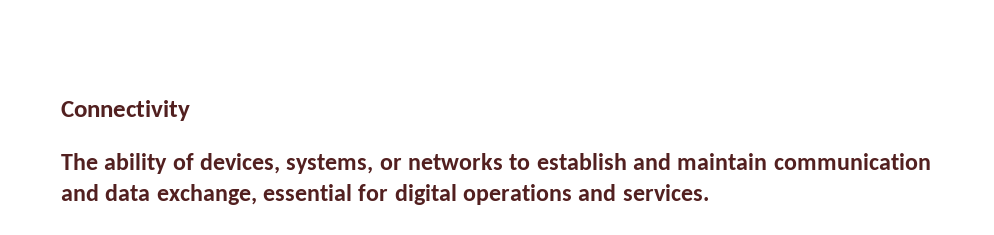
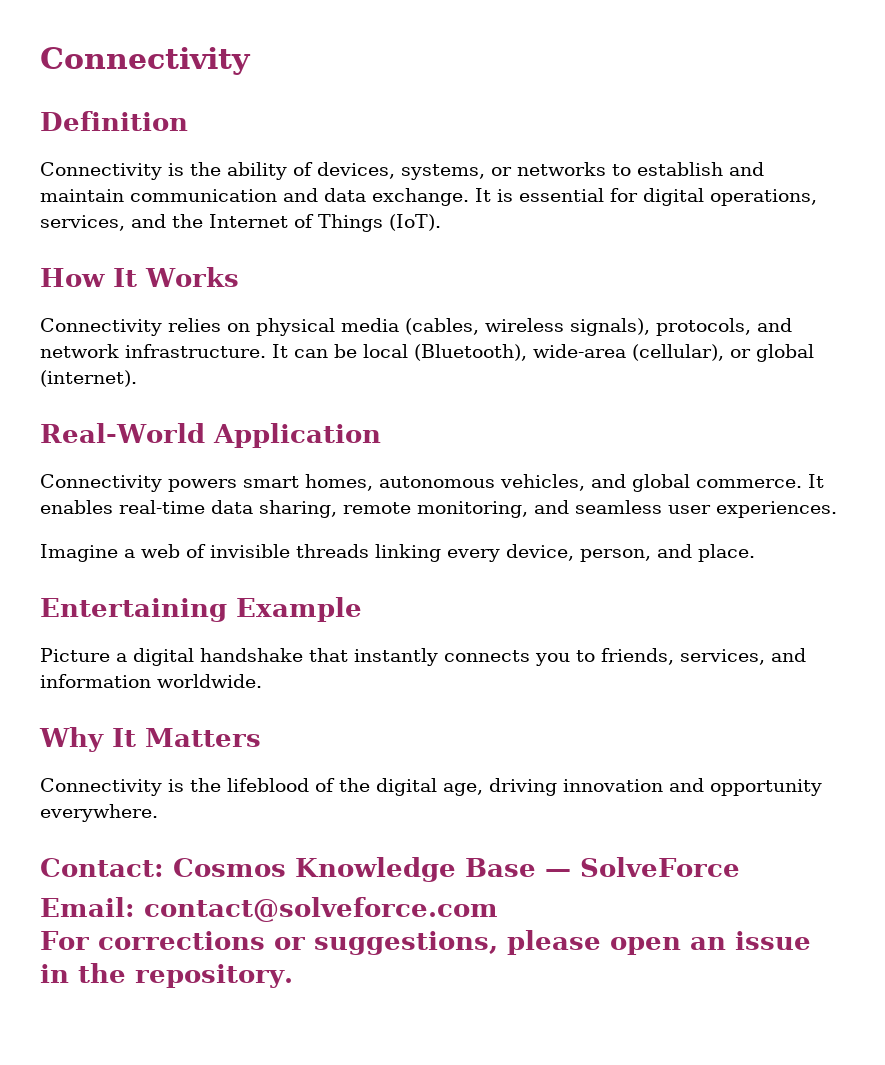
- The ability of devices, systems, or networks to establish and maintain communication and data exchange, essential for digital operations and services.
+ Definition
+ Connectivity is the ability of devices, systems, or networks to establish and maintain communication and data exchange. It is essential for digital operations, services, and the Internet of Things (IoT).
+ How It Works
+ Connectivity relies on physical media (cables, wireless signals), protocols, and network infrastructure. It can be local (Bluetooth), wide-area (cellular), or global (internet).
+ Real-World Application
+ Connectivity powers smart homes, autonomous vehicles, and global commerce. It enables real-time data sharing, remote monitoring, and seamless user experiences.
+ Imagine a web of invisible threads linking every device, person, and place.
+ Entertaining Example
+ Picture a digital handshake that instantly connects you to friends, services, and information worldwide.
+ Why It Matters
+ Connectivity is the lifeblood of the digital age, driving innovation and opportunity everywhere.
+ Contact: Cosmos Knowledge Base — SolveForce
+ Email: contact@solveforce.com
+ For corrections or suggestions, please open an issue in the repository.

